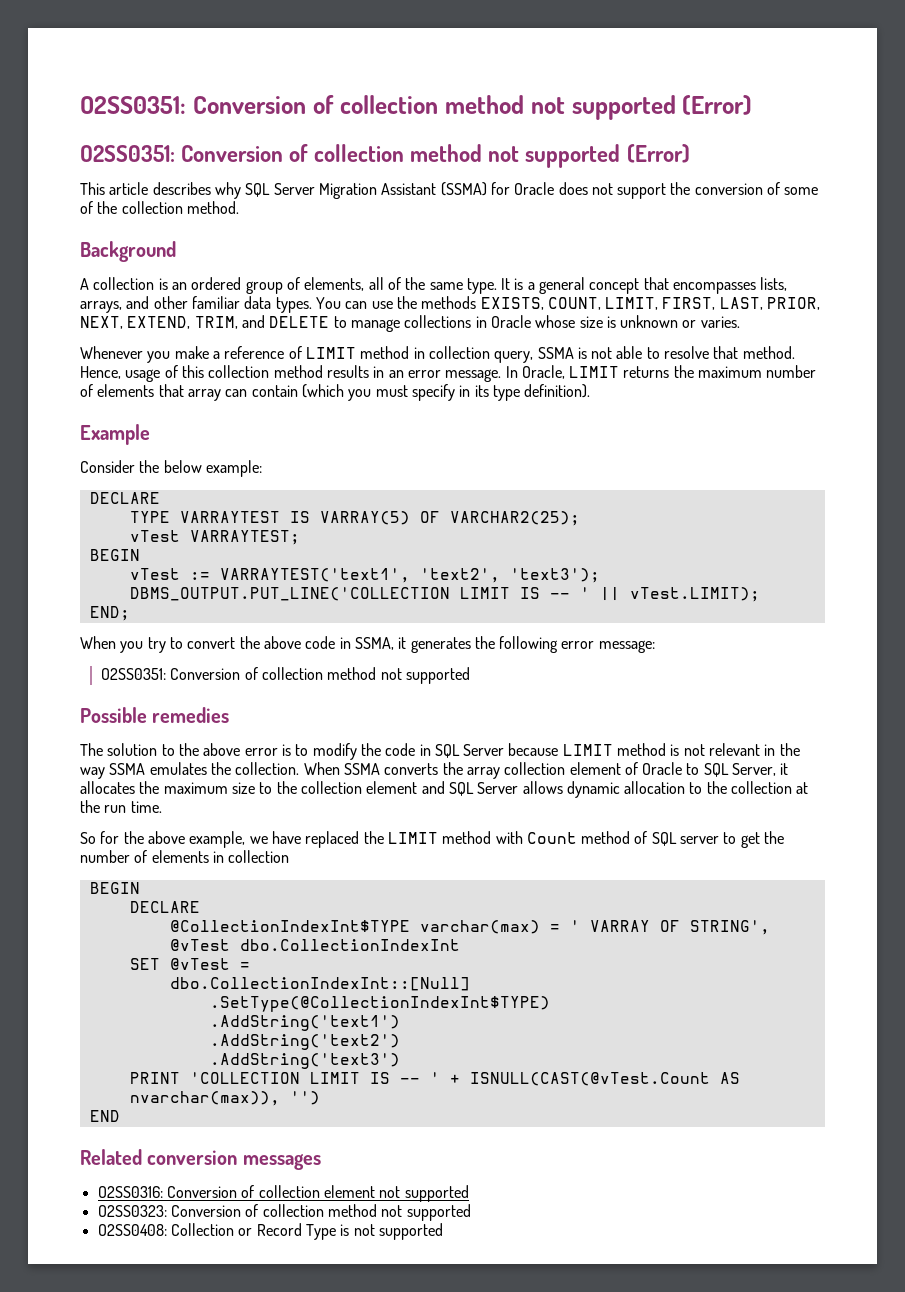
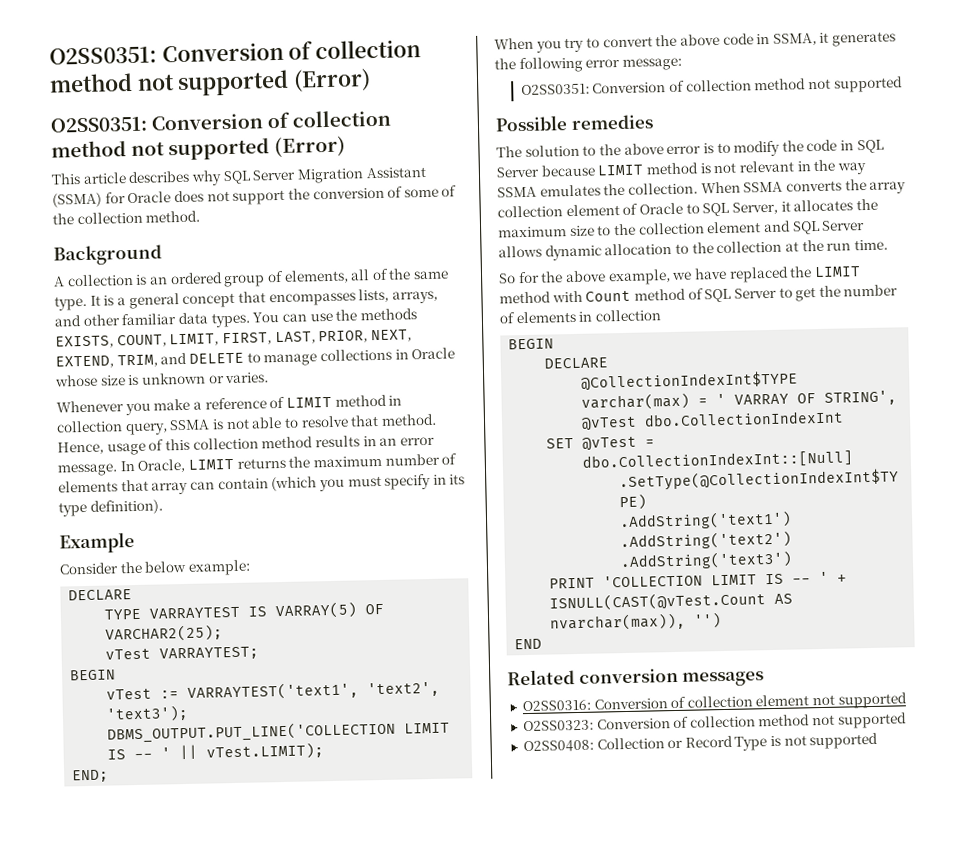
- So for the above example, we have replaced the LIMIT method with Count method of SQL server to get the number of elements in collection
+ So for the above example, we have replaced the LIMIT method with Count method of SQL Server to get the number of elements in collection

